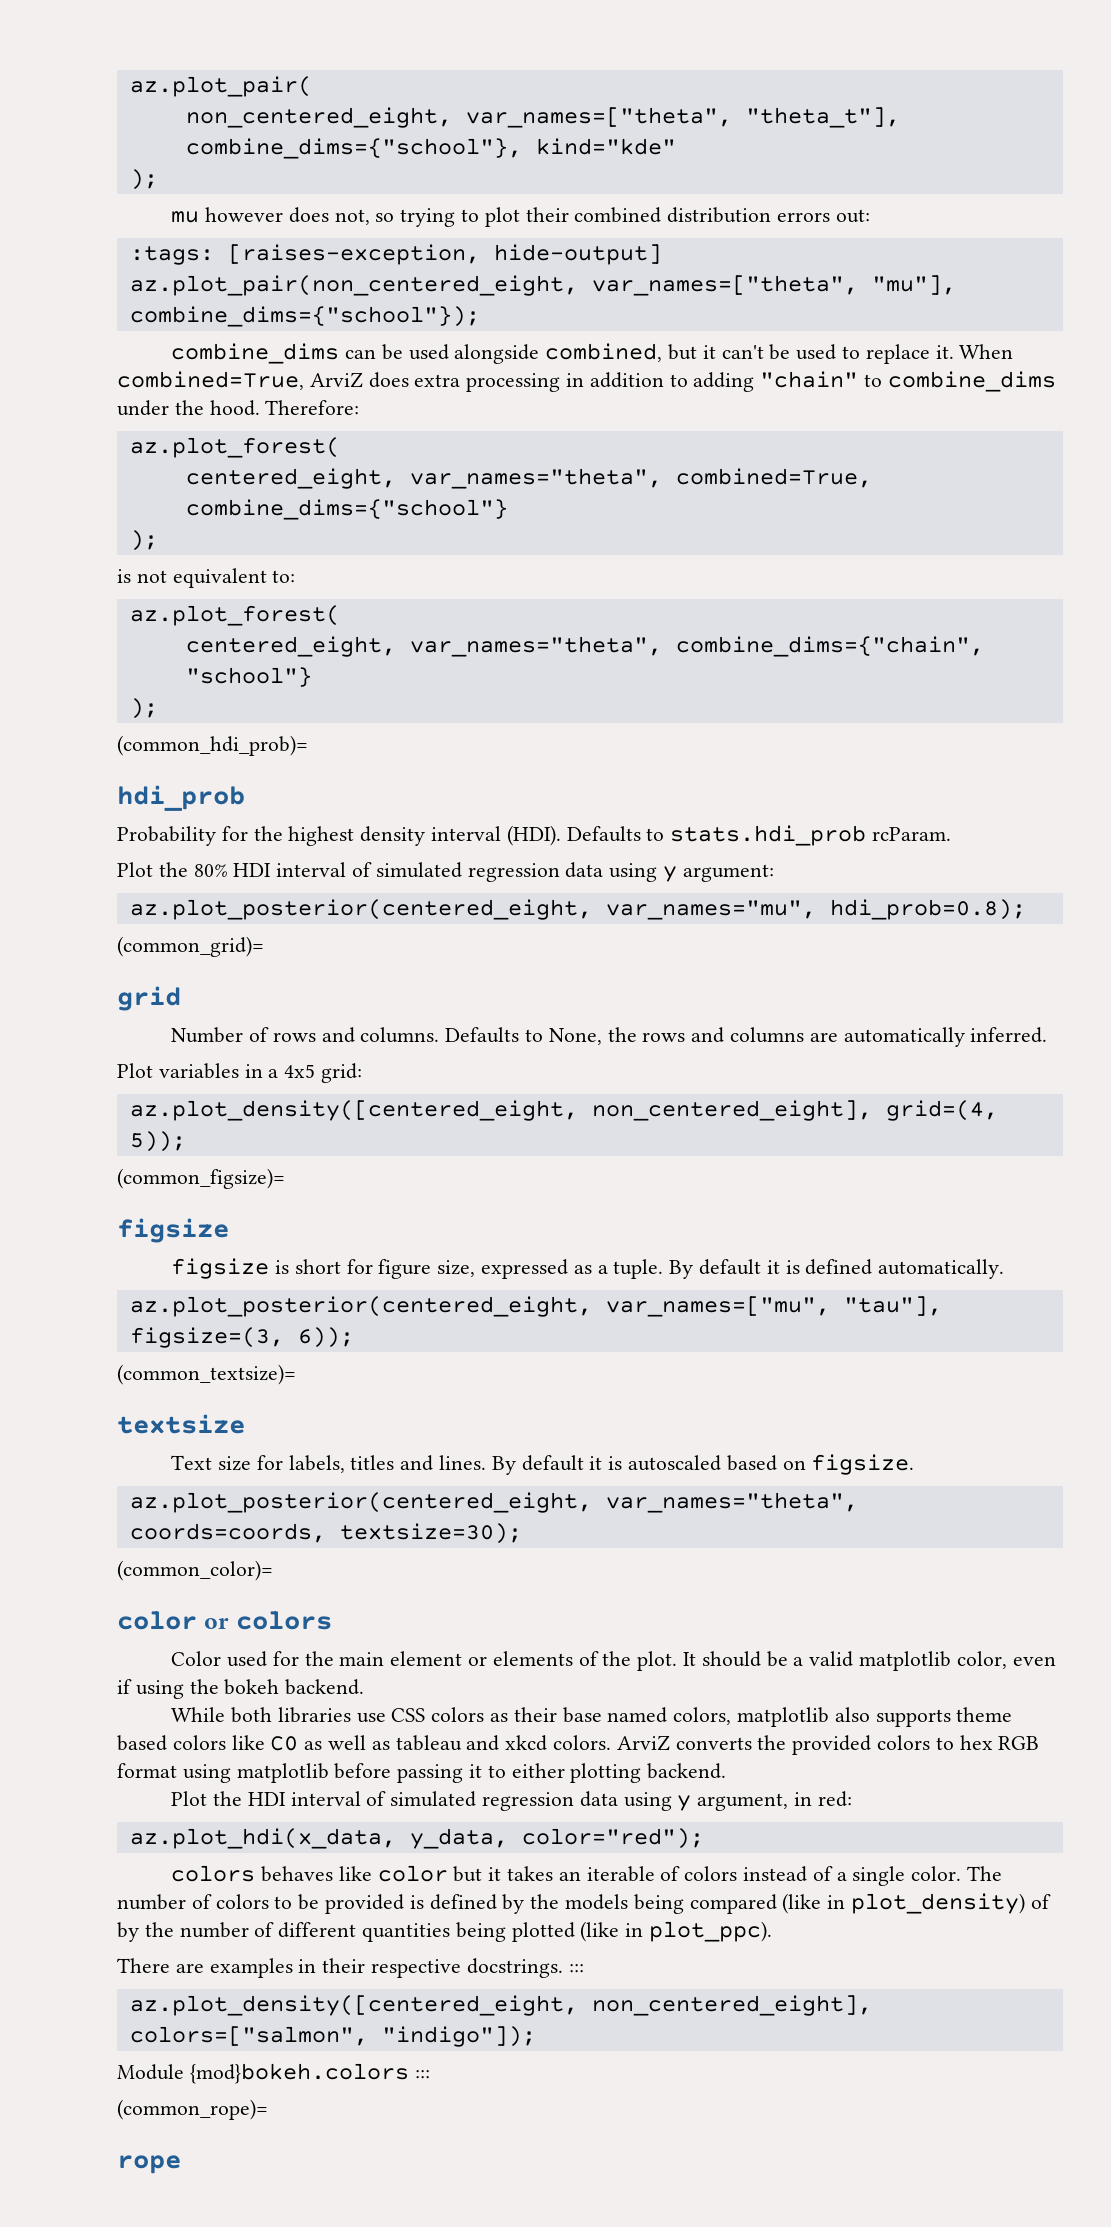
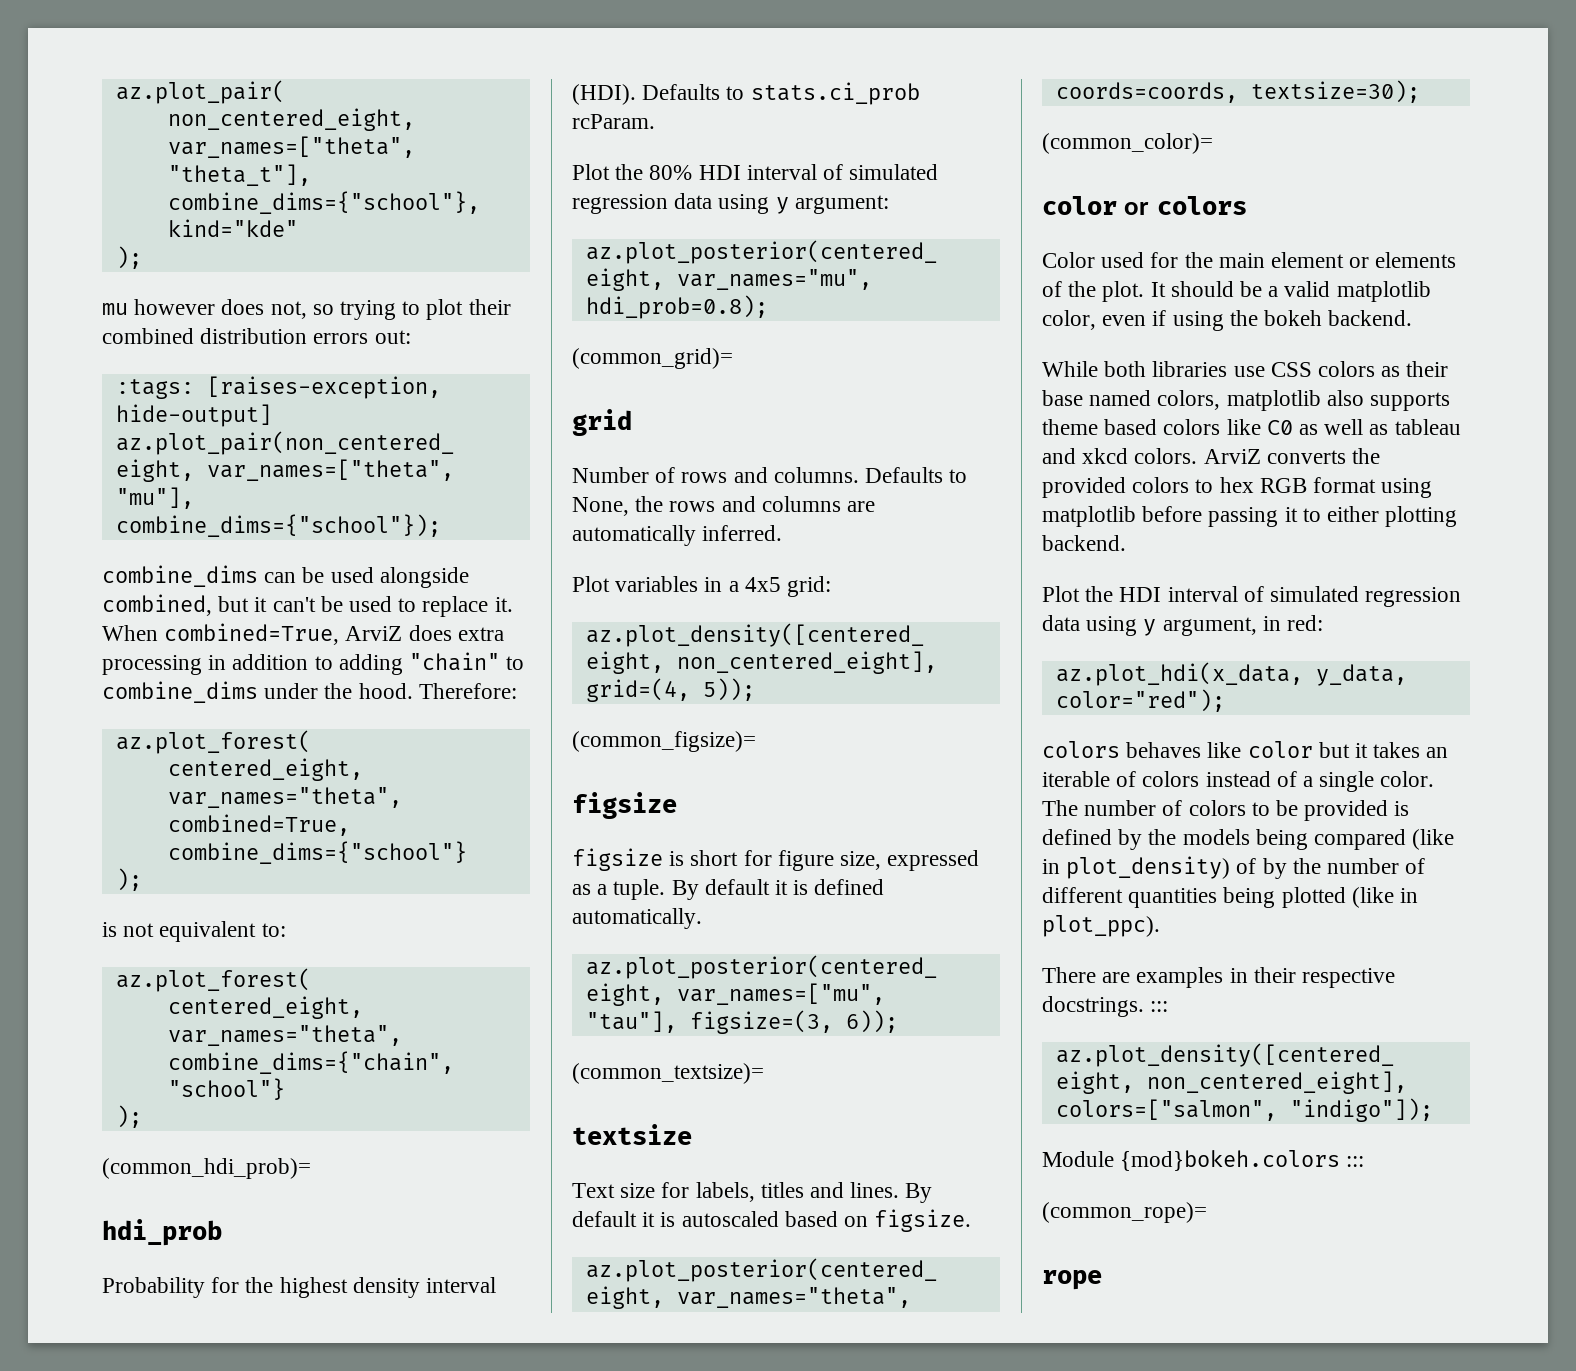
- Defaults to stats.hdi_prob rcParam.
+ Defaults to stats.ci_prob rcParam.

